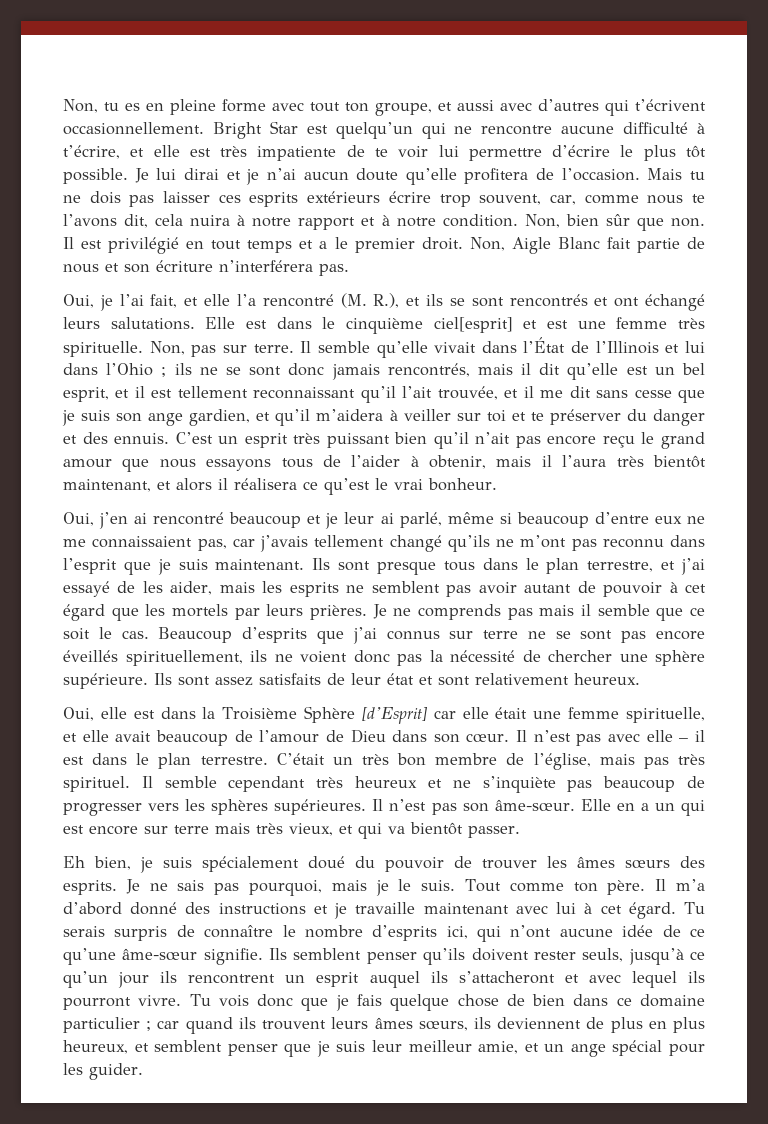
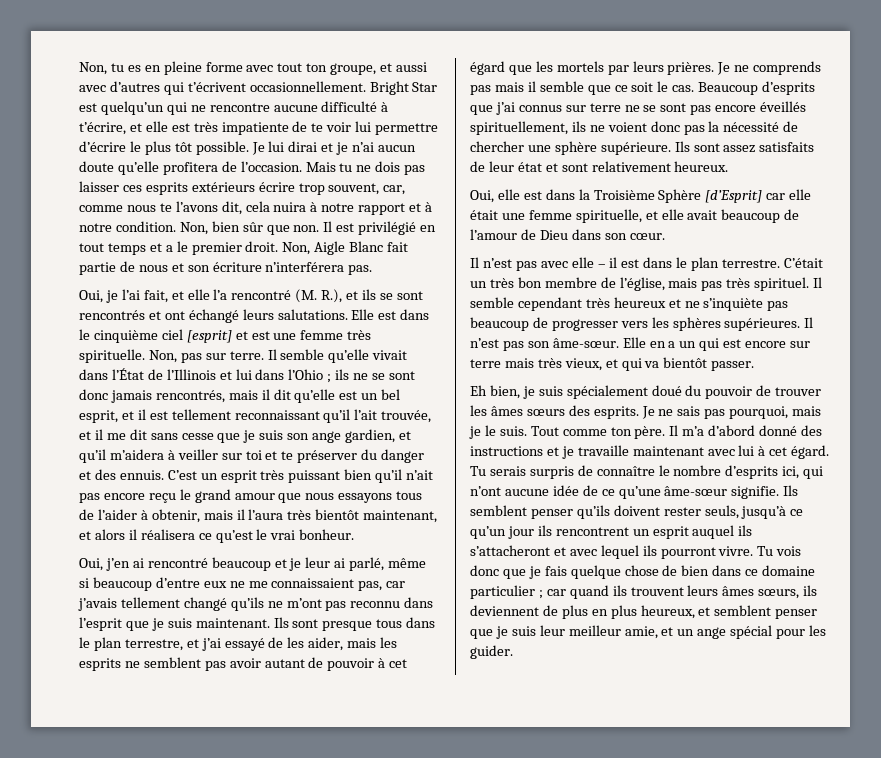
- Elle est dans le cinquième ciel[esprit] et est une femme très spirituelle.
+ Elle est dans le cinquième ciel [esprit] et est une femme très spirituelle.
- Oui, elle est dans la Troisième Sphère [d’Esprit] car elle était une femme spirituelle, et elle avait beaucoup de l’amour de Dieu dans son cœur. Il n’est pas avec elle – il est dans le plan terrestre.
+ Oui, elle est dans la Troisième Sphère [d’Esprit] car elle était une femme spirituelle, et elle avait beaucoup de l’amour de Dieu dans son cœur.
+ Il n’est pas avec elle – il est dans le plan terrestre.

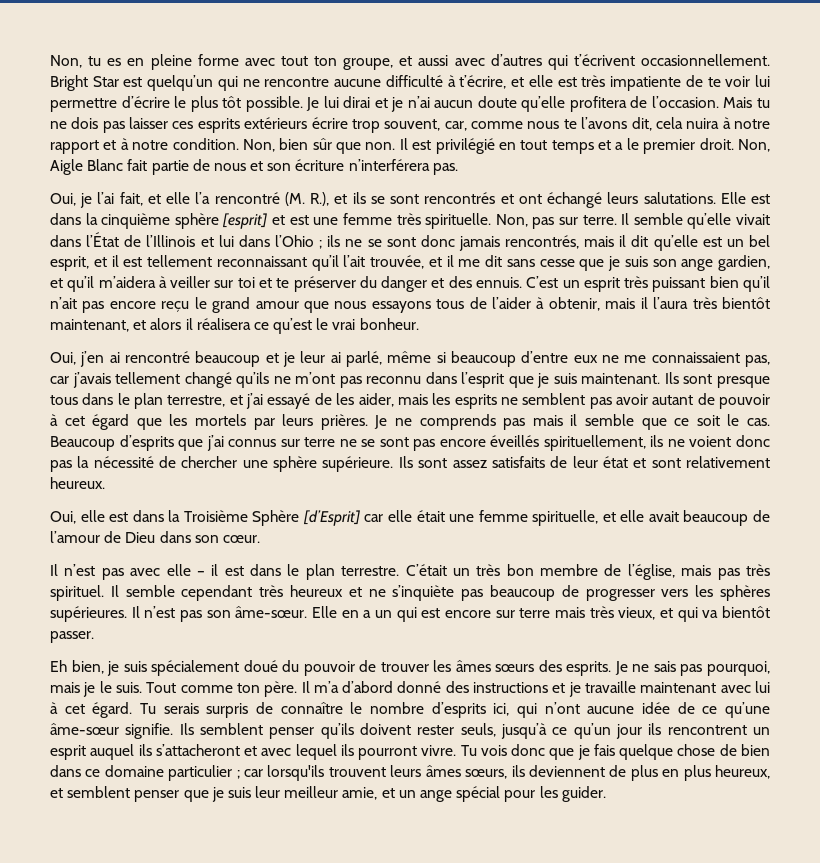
- Elle est dans le cinquième ciel [esprit] et est une femme très spirituelle.
+ Elle est dans la cinquième sphère [esprit] et est une femme très spirituelle.
- Tu vois donc que je fais quelque chose de bien dans ce domaine particulier ; car quand ils trouvent leurs âmes sœurs, ils deviennent de plus en plus heureux, et semblent penser que je suis leur meilleur amie, et un ange spécial pour les guider.
+ Tu vois donc que je fais quelque chose de bien dans ce domaine particulier ; car lorsqu'ils trouvent leurs âmes sœurs, ils deviennent de plus en plus heureux, et semblent penser que je suis leur meilleur amie, et un ange spécial pour les guider.

